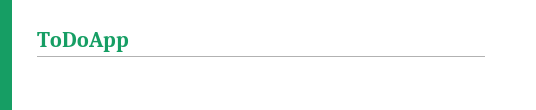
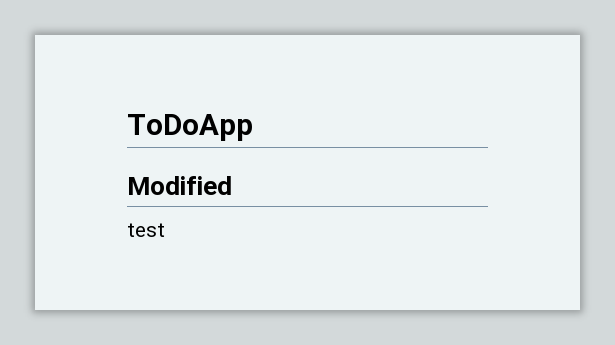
+ Modified
+ test

